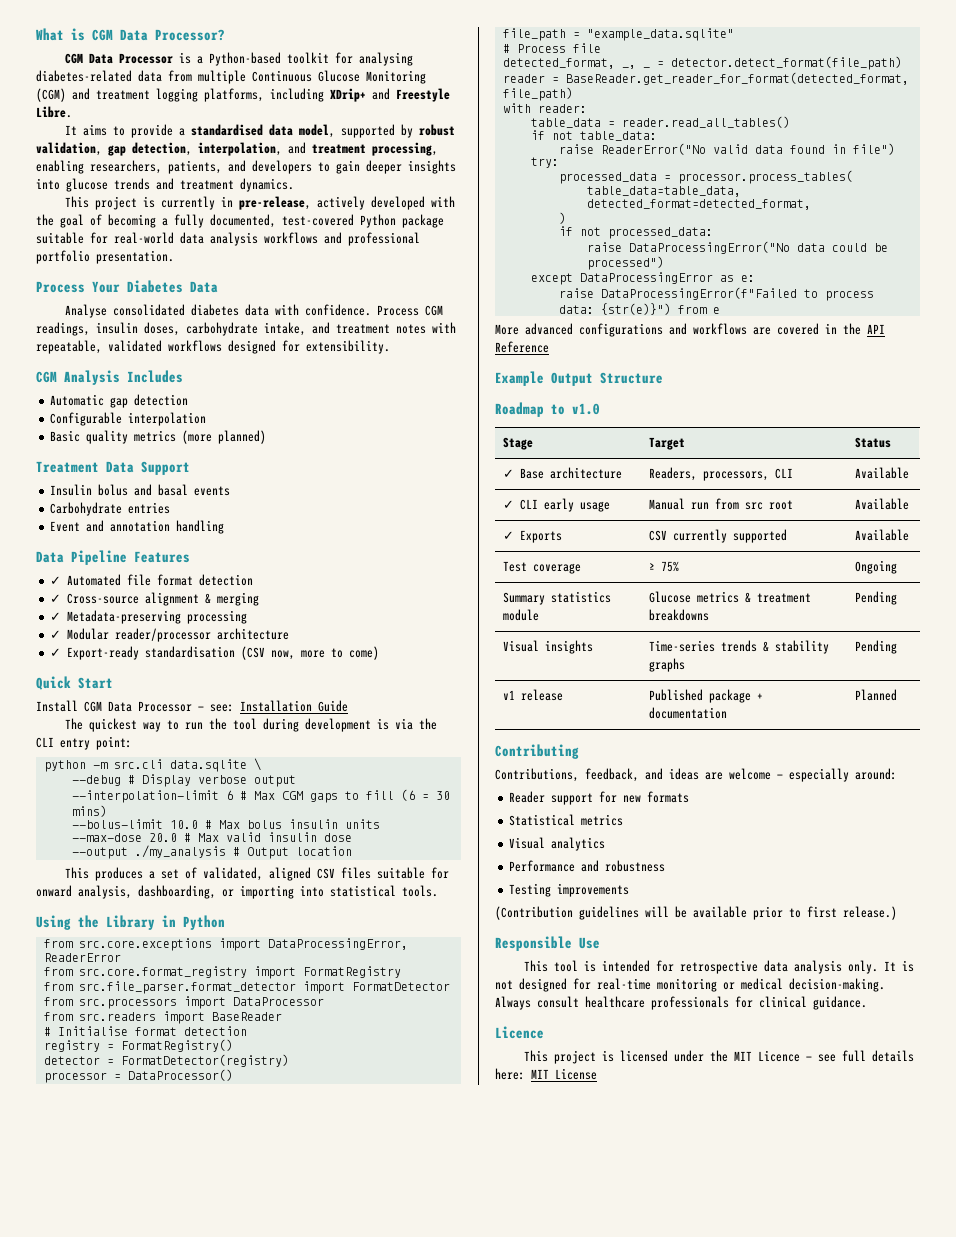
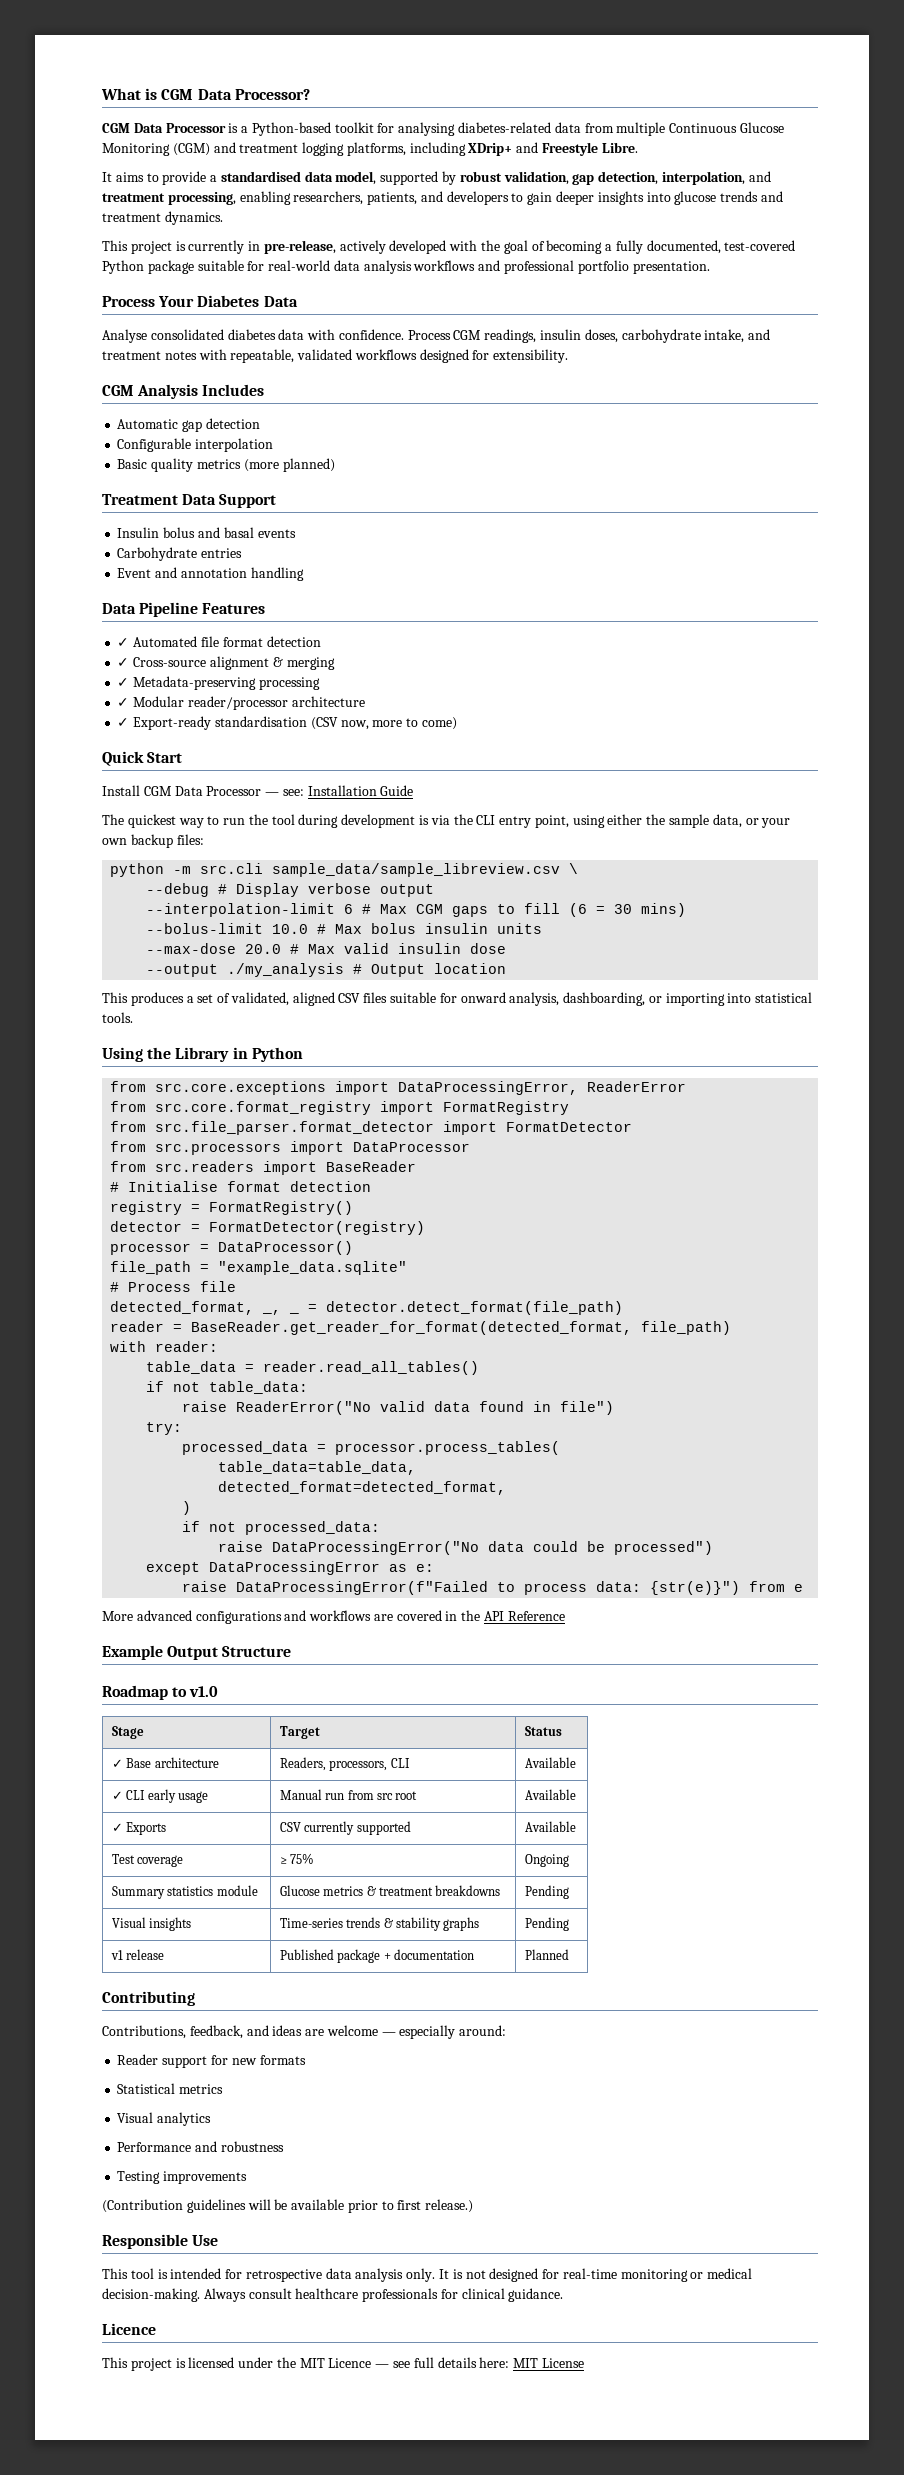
- The quickest way to run the tool during development is via the CLI entry point:
+ The quickest way to run the tool during development is via the CLI entry point, using either the sample data, or your own backup files:
- python -m src.cli data.sqlite \
+ python -m src.cli sample_data/sample_libreview.csv \

